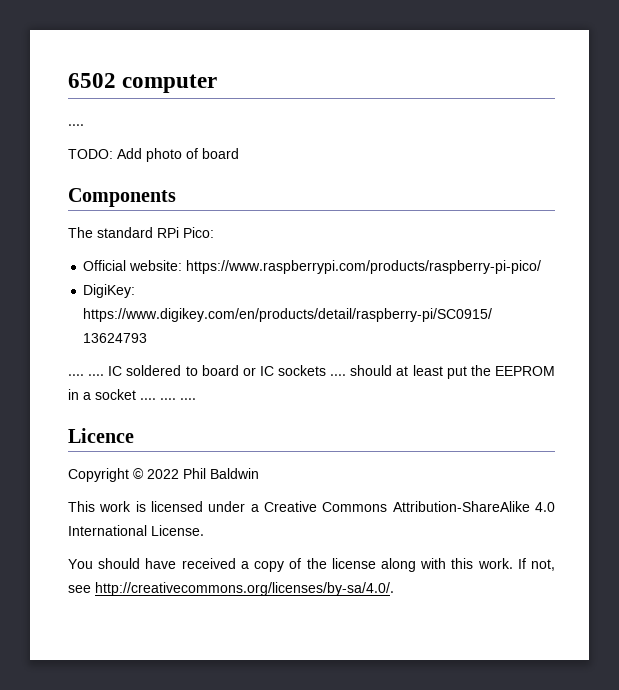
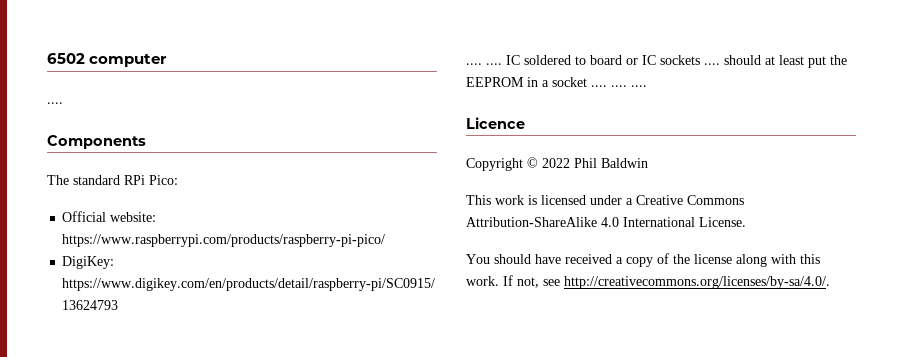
- TODO: Add photo of board

